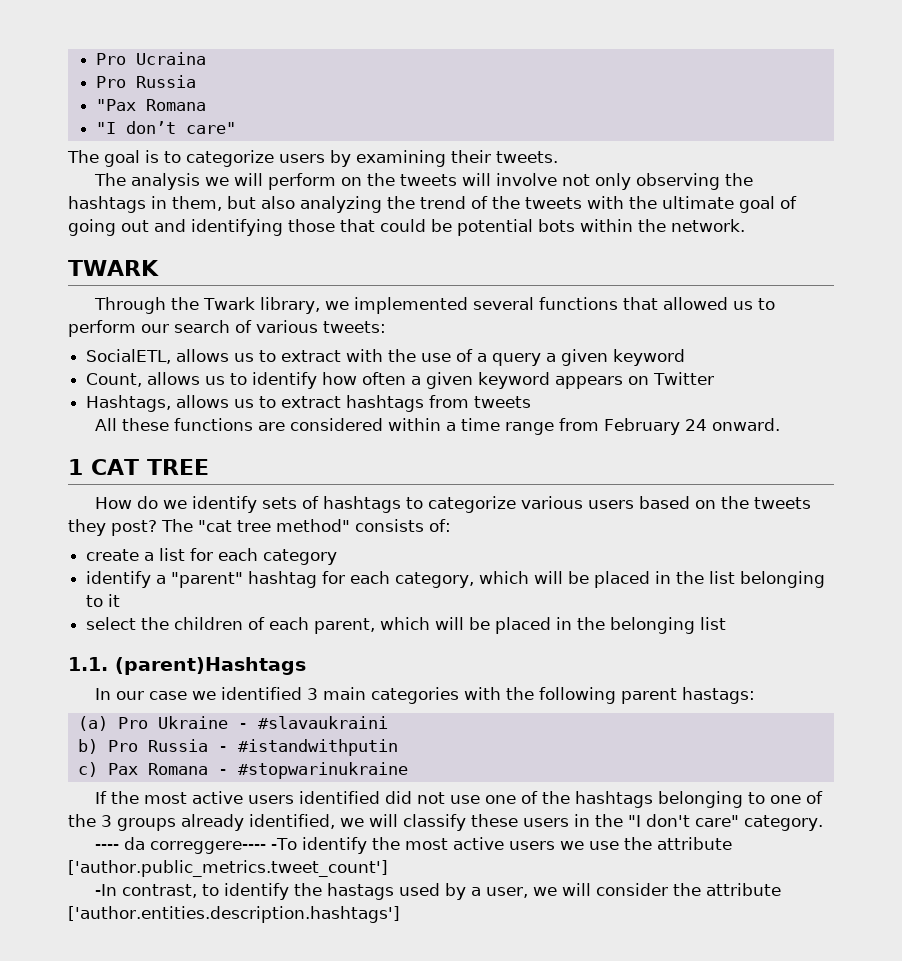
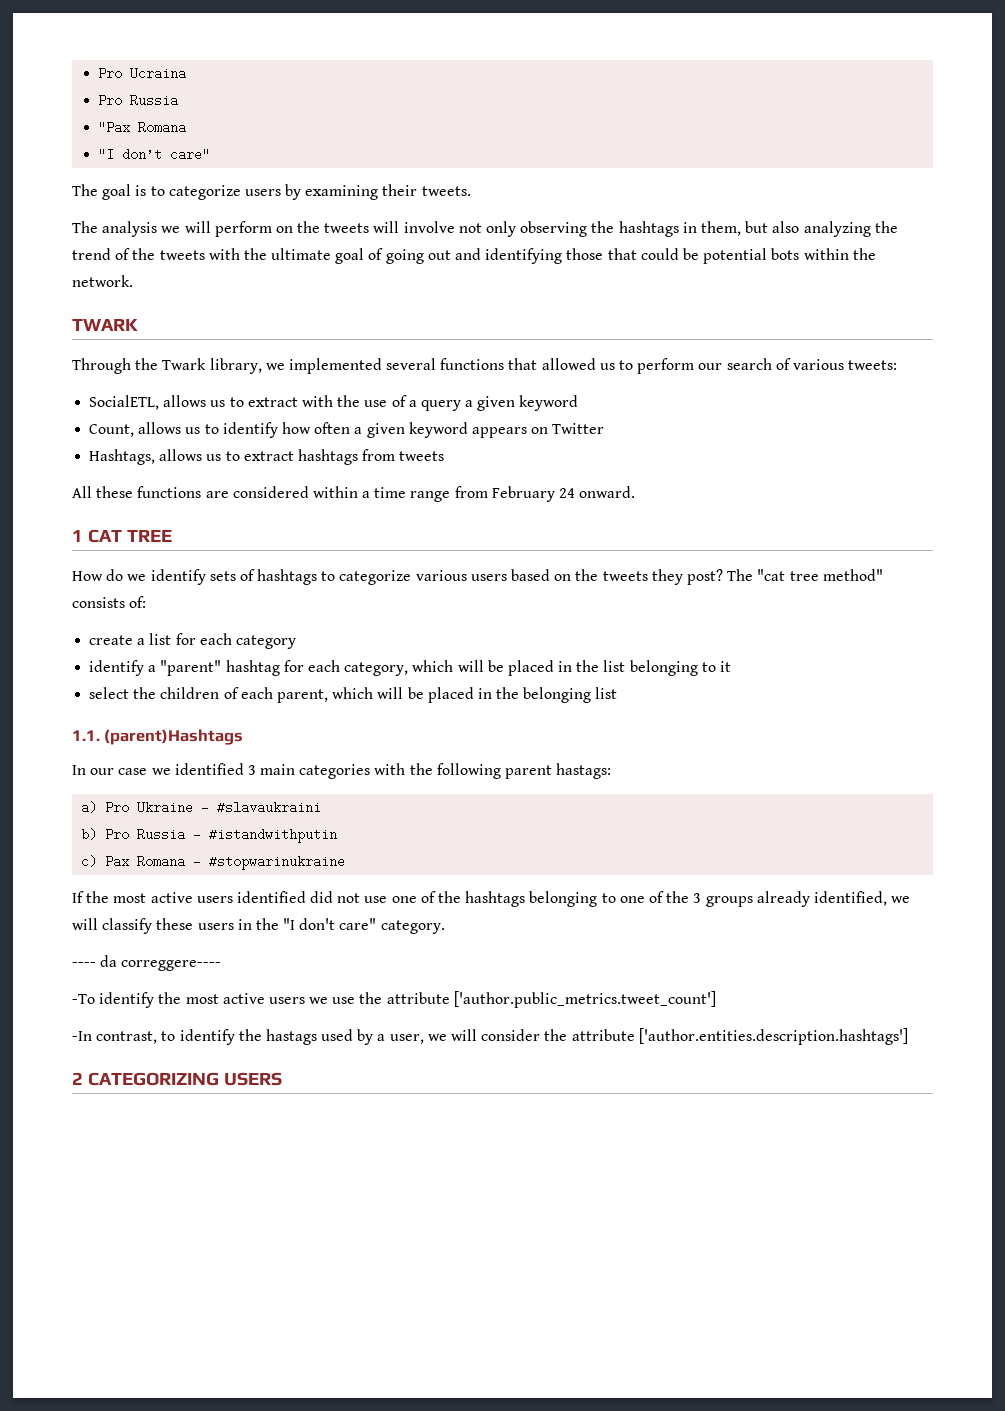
- (a) Pro Ukraine - #slavaukraini
+ a) Pro Ukraine - #slavaukraini
- ---- da correggere---- -To identify the most active users we use the attribute ['author.public_metrics.tweet_count']
+ ---- da correggere----
+ -To identify the most active users we use the attribute ['author.public_metrics.tweet_count']
+ 2 CATEGORIZING USERS

